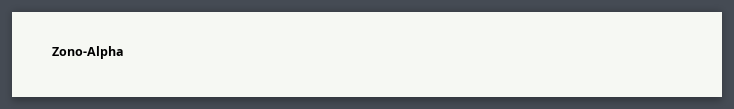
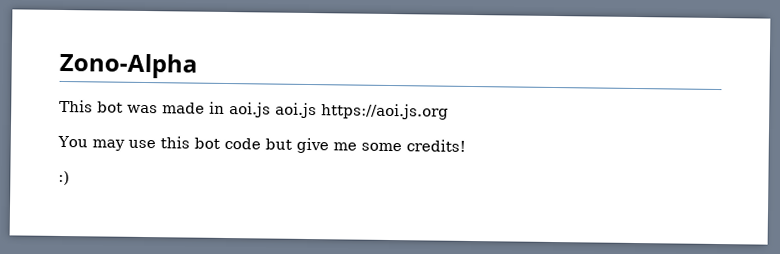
+ This bot was made in aoi.js aoi.js https://aoi.js.org
+ You may use this bot code but give me some credits!
+ :)

